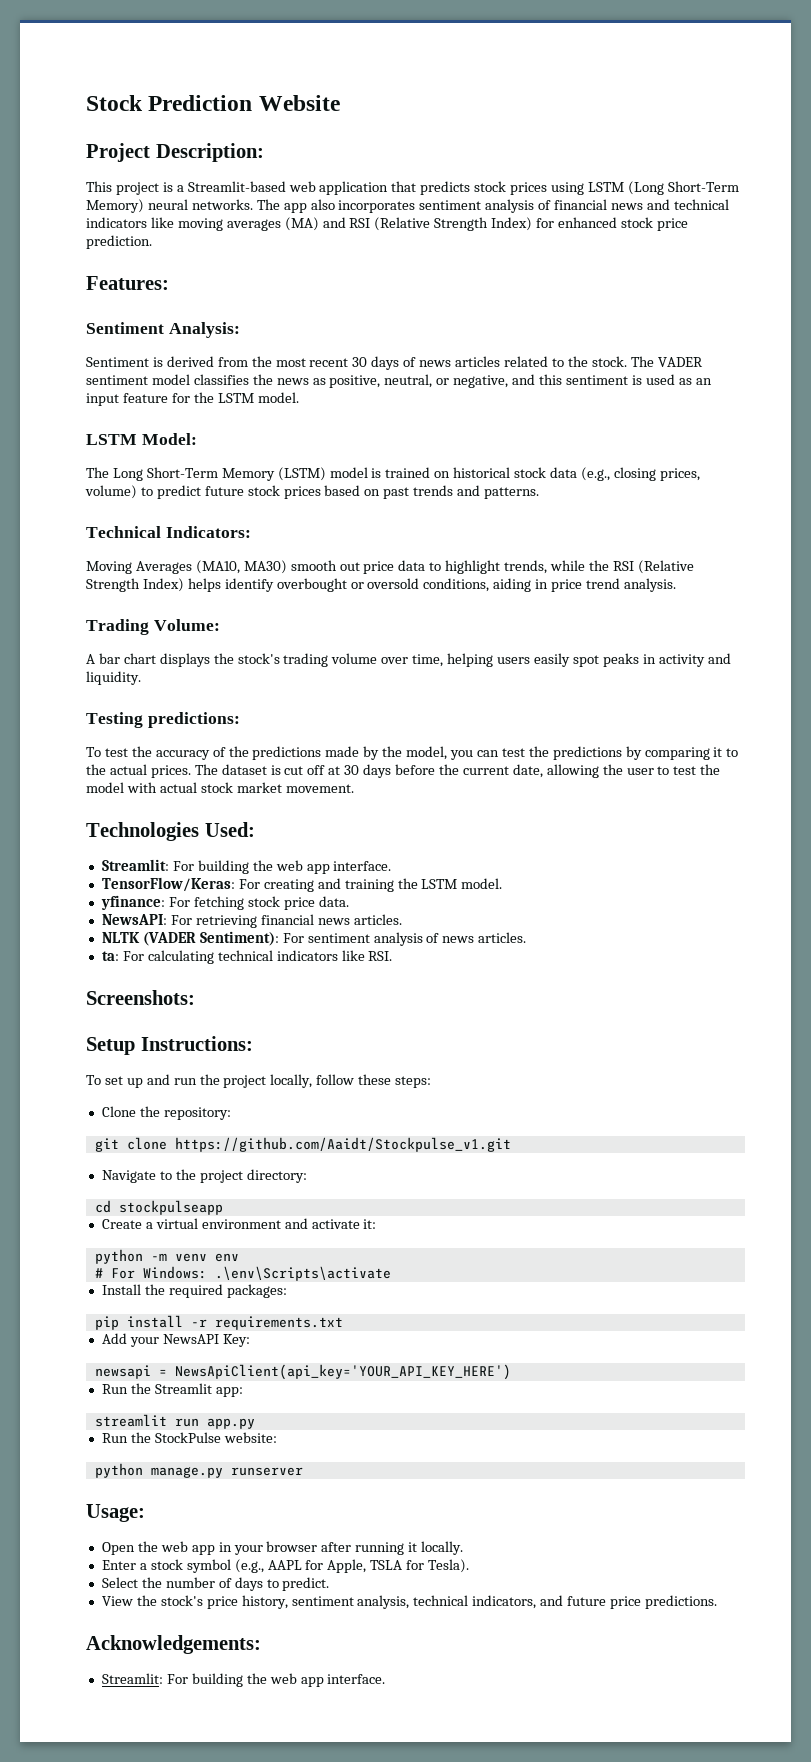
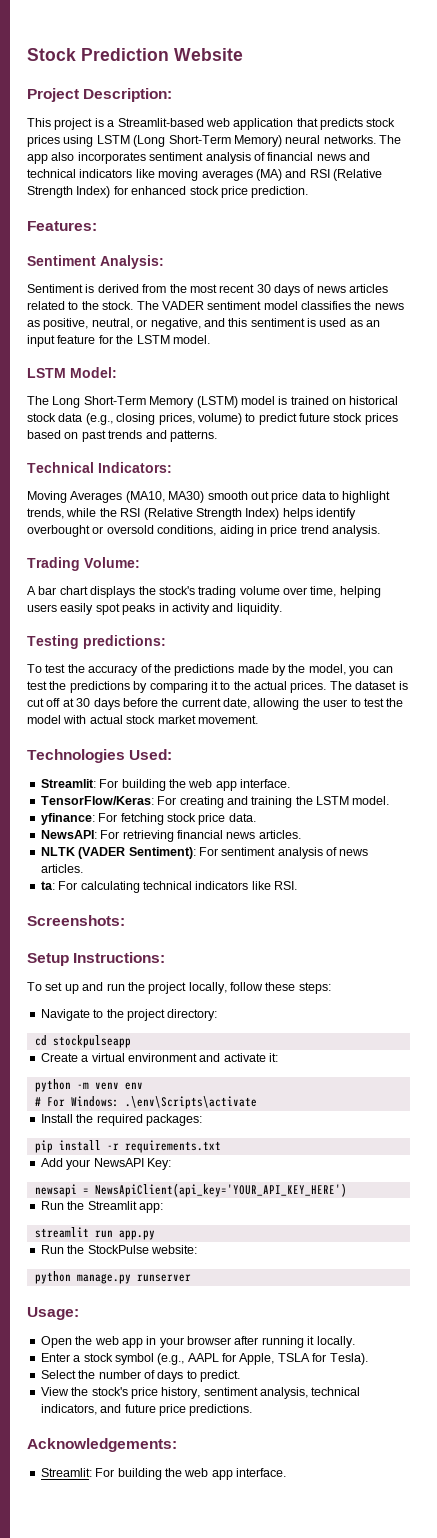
- Clone the repository:
- git clone https://github.com/Aaidt/Stockpulse_v1.git

